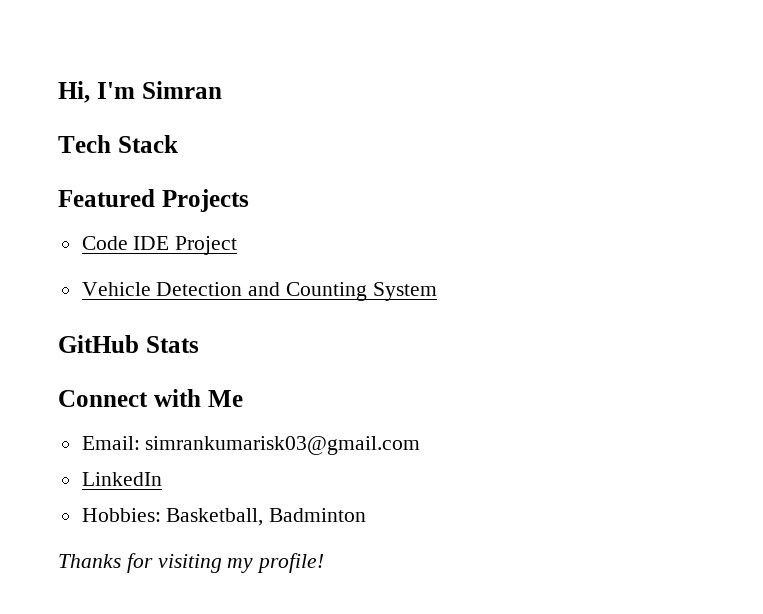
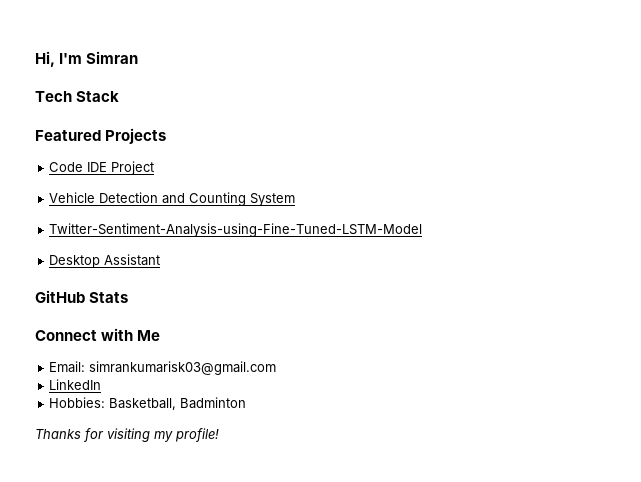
+ Twitter-Sentiment-Analysis-using-Fine-Tuned-LSTM-Model
+ Desktop Assistant

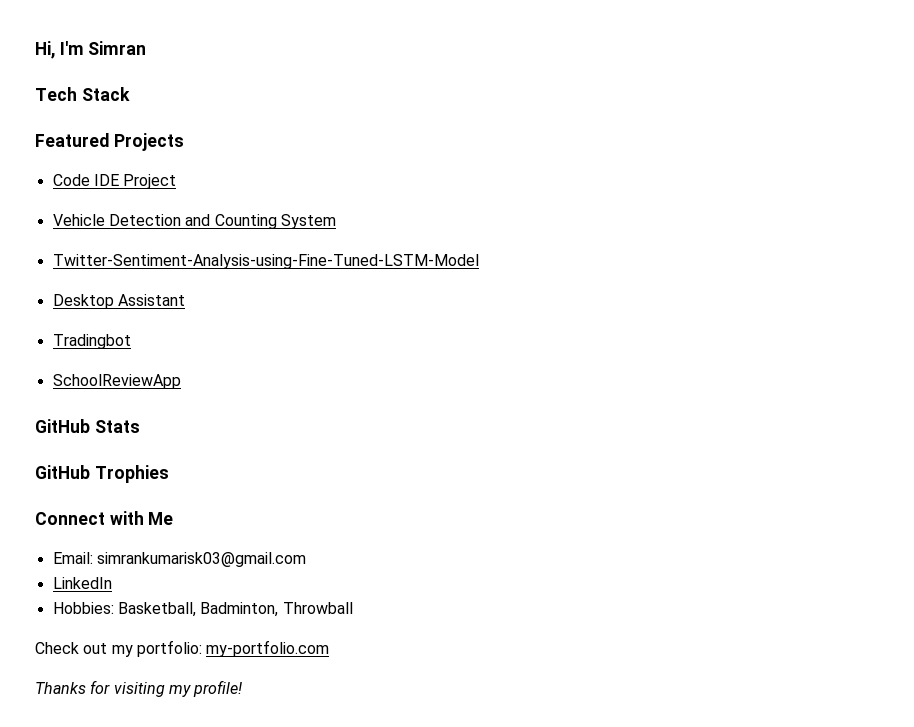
+ Tradingbot
+ SchoolReviewApp
+ GitHub Trophies
- Hobbies: Basketball, Badminton
+ Hobbies: Basketball, Badminton, Throwball
+ Check out my portfolio: my-portfolio.com

